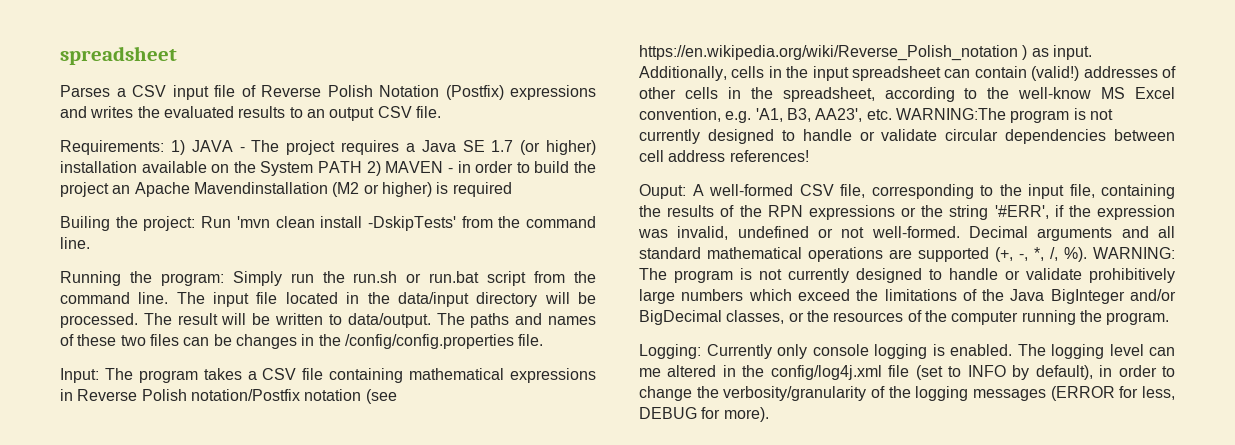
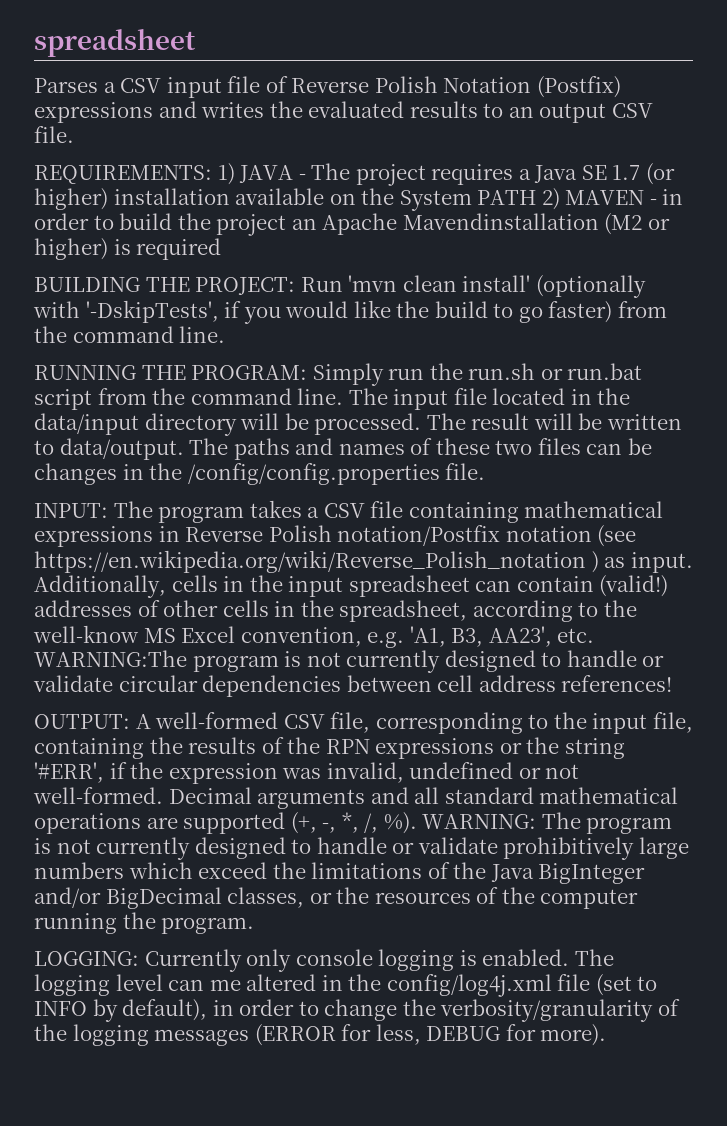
- Requirements: 1) JAVA - The project requires a Java SE 1.7 (or higher) installation available on the System PATH 2) MAVEN - in order to build the project an Apache Mavendinstallation (M2 or higher) is required
+ REQUIREMENTS: 1) JAVA - The project requires a Java SE 1.7 (or higher) installation available on the System PATH 2) MAVEN - in order to build the project an Apache Mavendinstallation (M2 or higher) is required
- Builing the project: Run 'mvn clean install -DskipTests' from the command line.
+ BUILDING THE PROJECT: Run 'mvn clean install' (optionally with '-DskipTests', if you would like the build to go faster) from the command line.
- Running the program: Simply run the run.sh or run.bat script from the command line.
+ RUNNING THE PROGRAM: Simply run the run.sh or run.bat script from the command line.
- Input: The program takes a CSV file containing mathematical expressions in Reverse Polish notation/Postfix notation (see https://en.wikipedia.org/wiki/Reverse_Polish_notation ) as input.
+ INPUT: The program takes a CSV file containing mathematical expressions in Reverse Polish notation/Postfix notation (see https://en.wikipedia.org/wiki/Reverse_Polish_notation ) as input.
- Ouput: A well-formed CSV file, corresponding to the input file, containing the results of the RPN expressions or the string '#ERR', if the expression was invalid, undefined or not well-formed.
+ OUTPUT: A well-formed CSV file, corresponding to the input file, containing the results of the RPN expressions or the string '#ERR', if the expression was invalid, undefined or not well-formed.
- Logging: Currently only console logging is enabled.
+ LOGGING: Currently only console logging is enabled.

